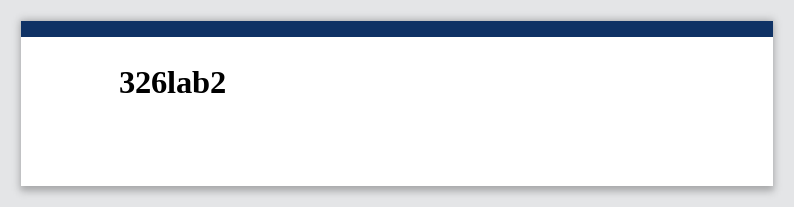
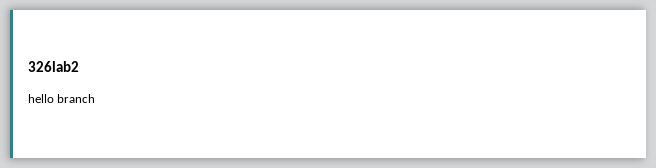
+ hello branch

